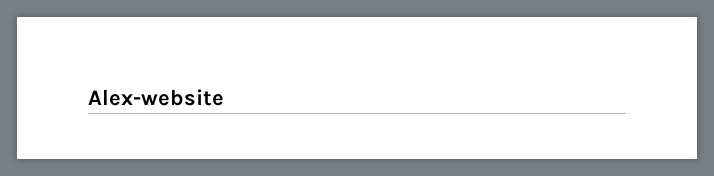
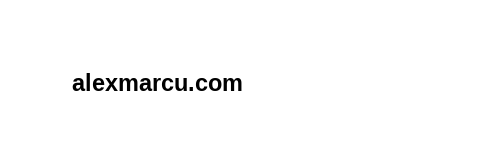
- Alex-website
+ alexmarcu.com

